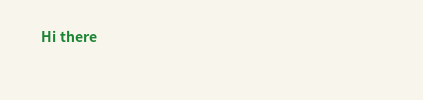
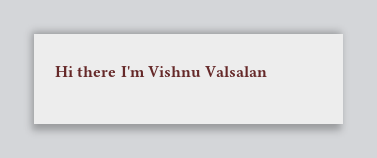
- Hi there
+ Hi there I'm Vishnu Valsalan

